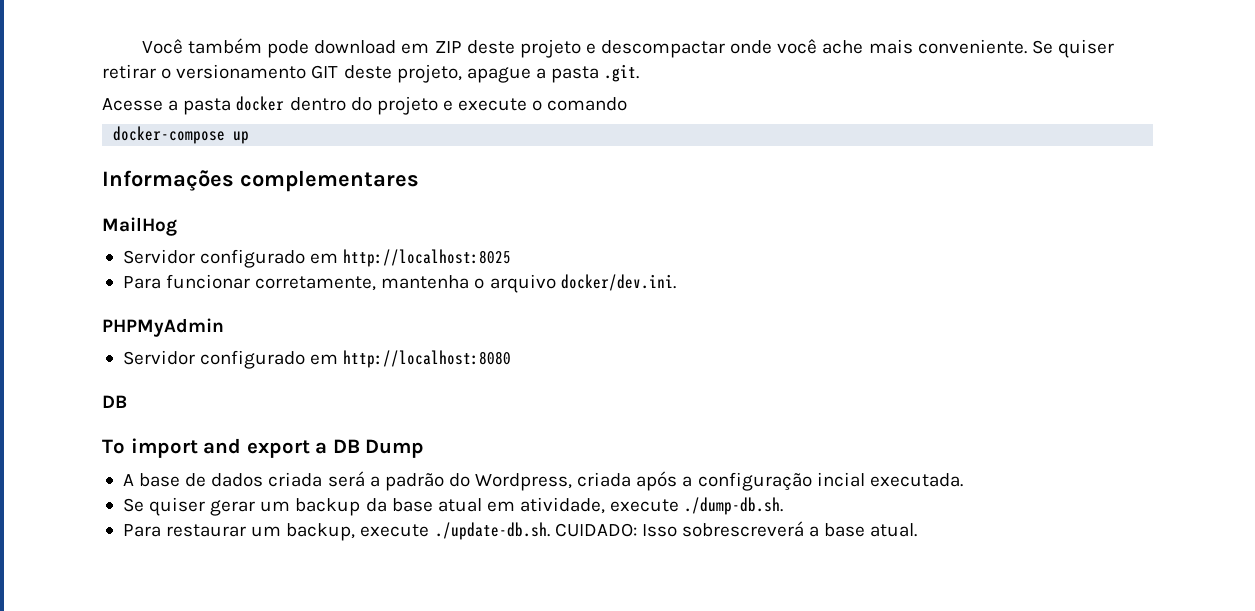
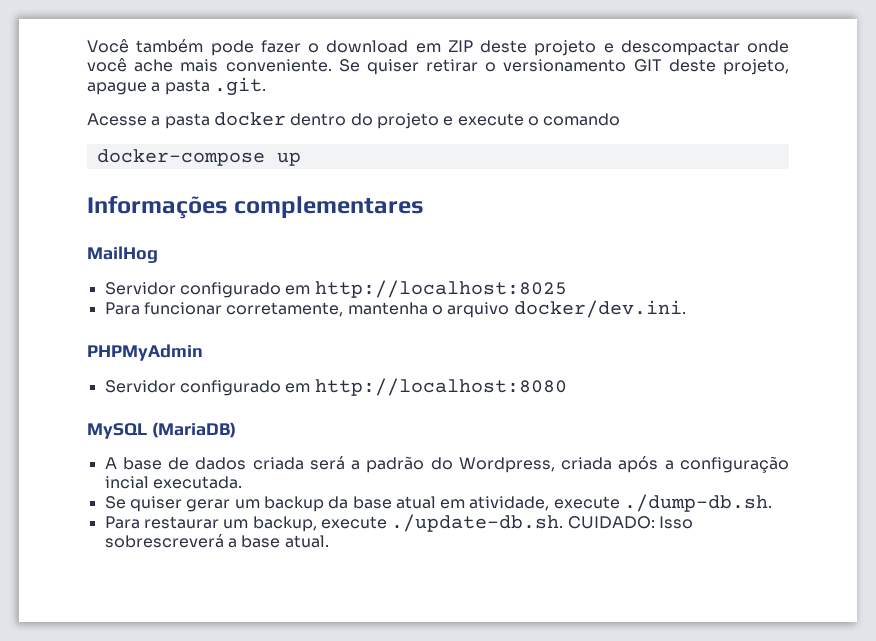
- Você também pode download em ZIP deste projeto e descompactar onde você ache mais conveniente.
+ Você também pode fazer o download em ZIP deste projeto e descompactar onde você ache mais conveniente.
  Servidor configurado em http://localhost:8080
- DB
- To import and export a DB Dump
+ MySQL (MariaDB)

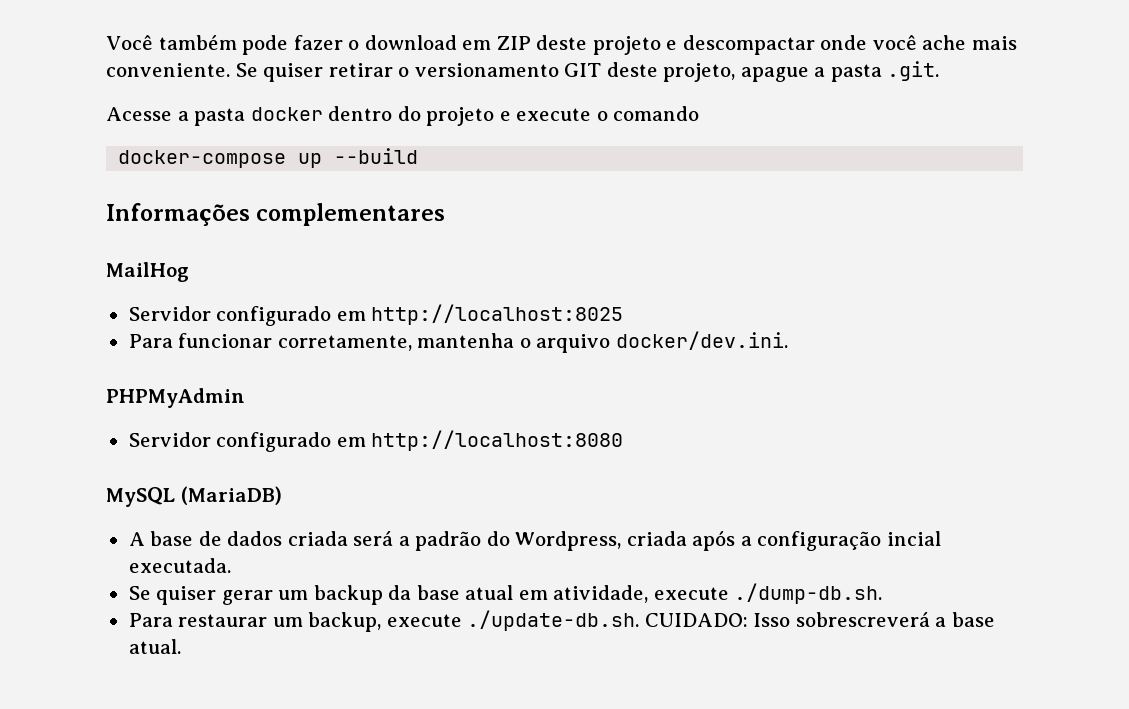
- docker-compose up
+ docker-compose up --build

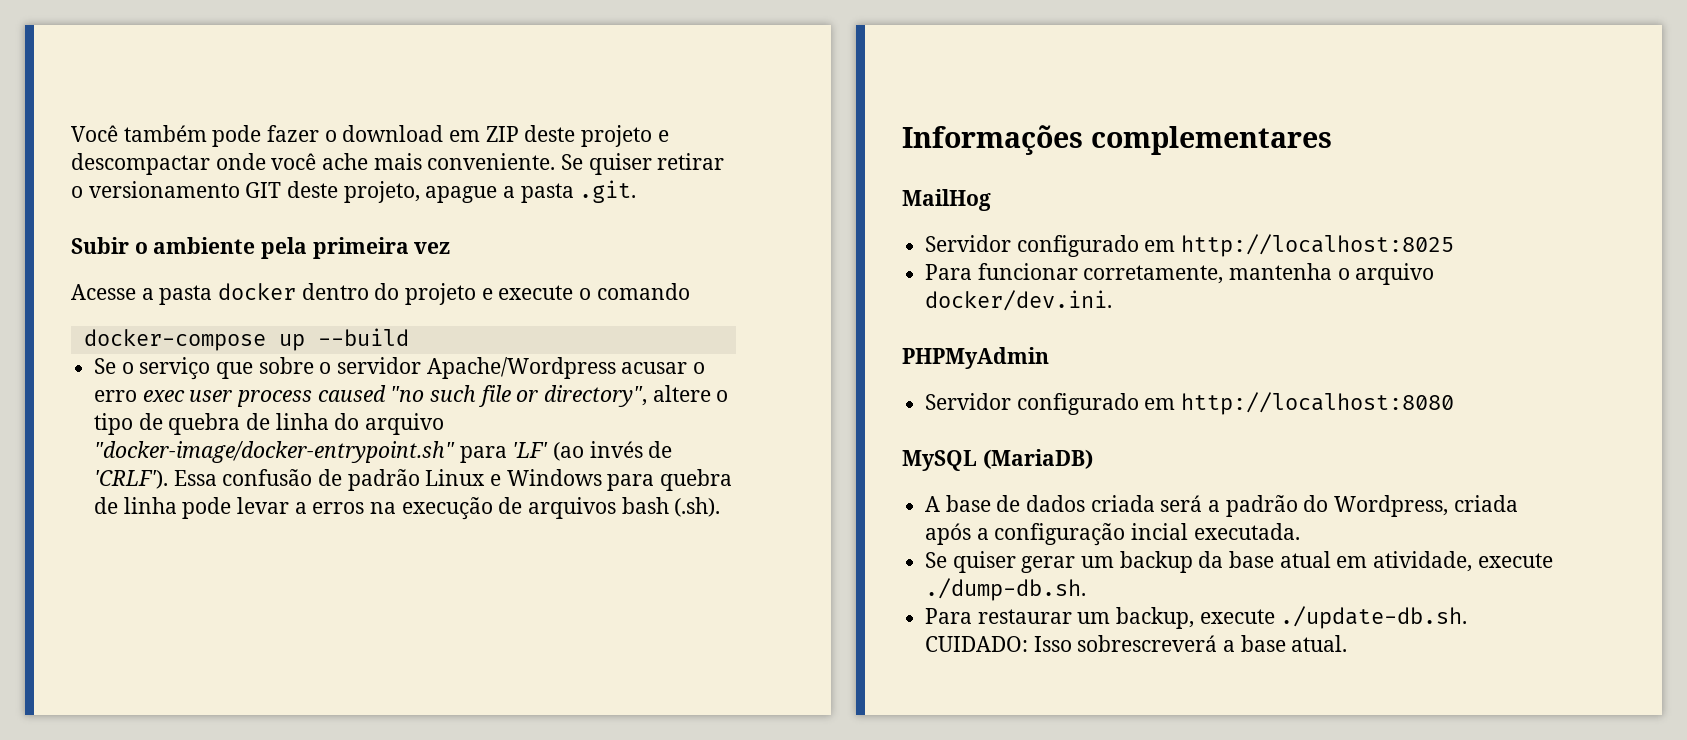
+ Subir o ambiente pela primeira vez
+ Se o serviço que sobre o servidor Apache/Wordpress acusar o erro exec user process caused "no such file or directory", altere o tipo de quebra de linha do arquivo "docker-image/docker-entrypoint.sh" para 'LF' (ao invés de 'CRLF'). Essa confusão de padrão Linux e Windows para quebra de linha pode levar a erros na execução de arquivos bash (.sh).

